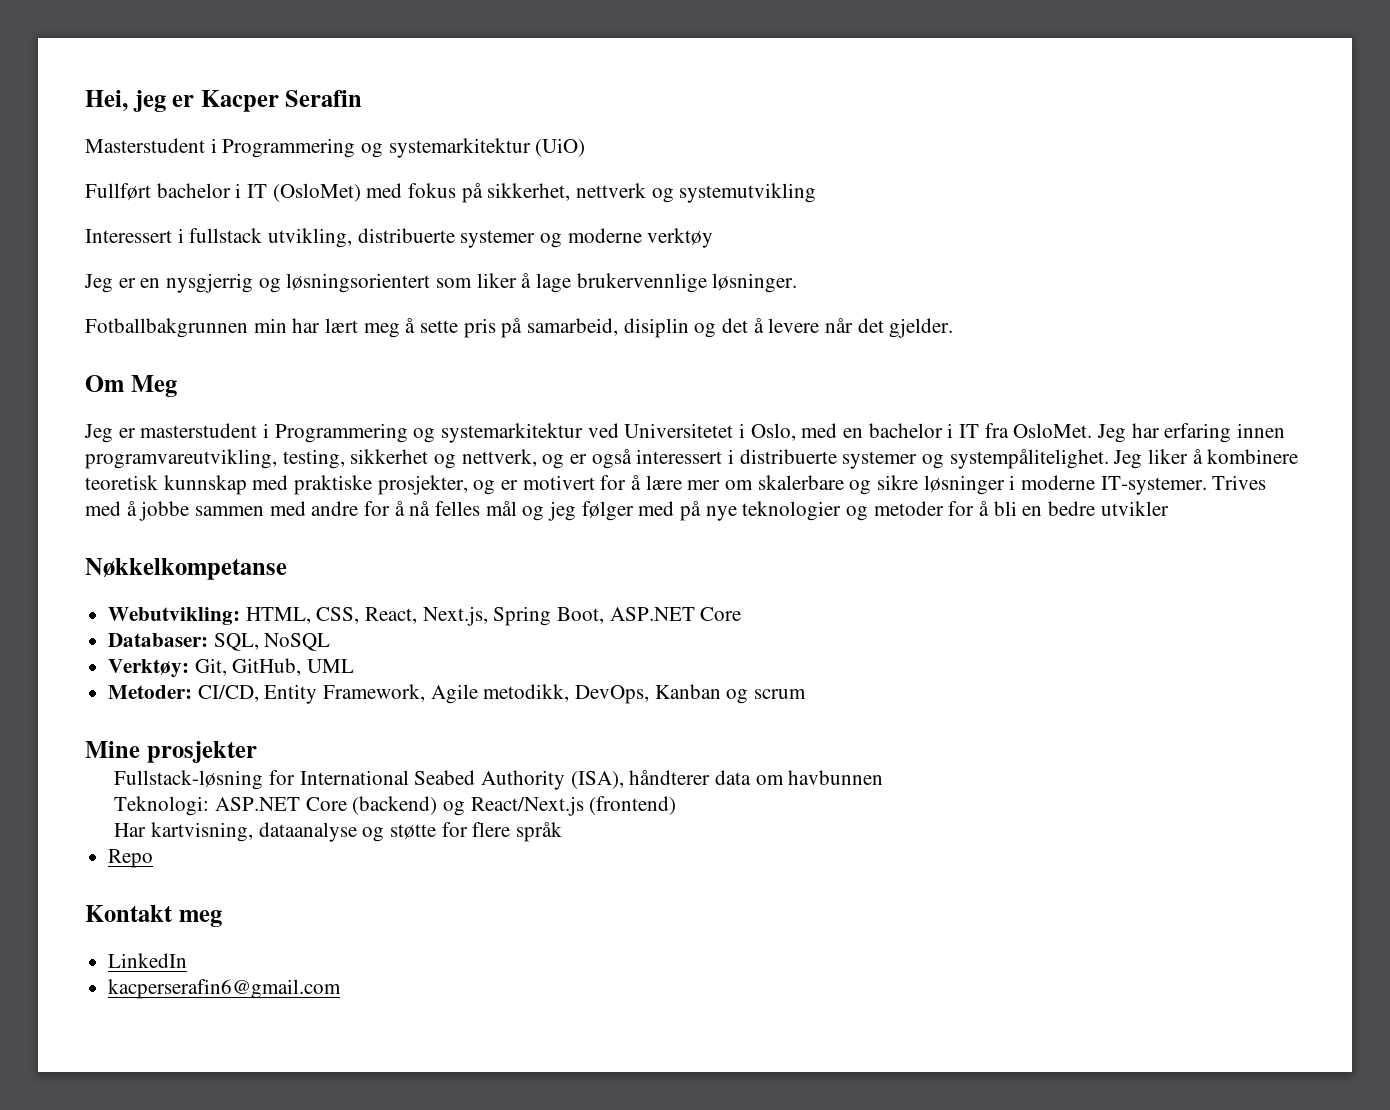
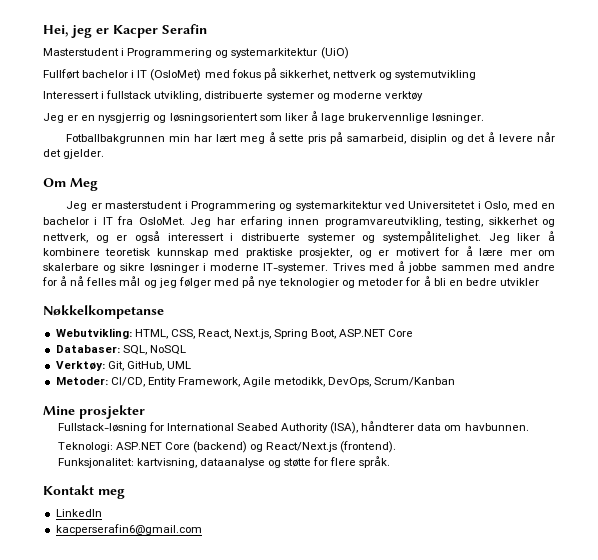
- Metoder: CI/CD, Entity Framework, Agile metodikk, DevOps, Kanban og scrum
+ Metoder: CI/CD, Entity Framework, Agile metodikk, DevOps, Scrum/Kanban
- Fullstack-løsning for International Seabed Authority (ISA), håndterer data om havbunnen
+ Fullstack-løsning for International Seabed Authority (ISA), håndterer data om havbunnen.
- Teknologi: ASP.NET Core (backend) og React/Next.js (frontend)
- Har kartvisning, dataanalyse og støtte for flere språk
- Repo
+ Teknologi: ASP.NET Core (backend) og React/Next.js (frontend).
+ Funksjonalitet: kartvisning, dataanalyse og støtte for flere språk.

